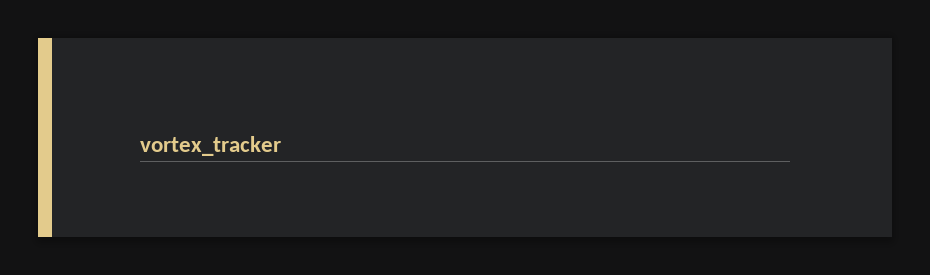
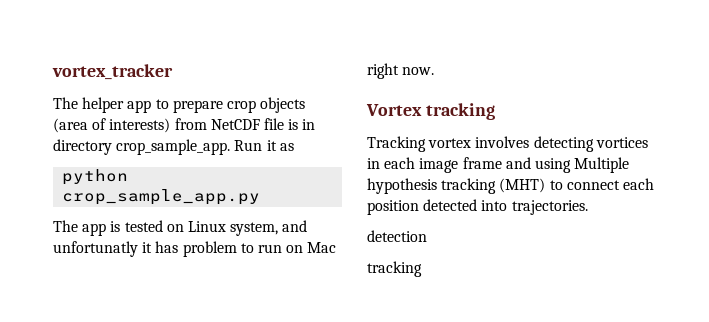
+ The helper app to prepare crop objects (area of interests) from NetCDF file is in directory crop_sample_app. Run it as
+ python crop_sample_app.py
+ The app is tested on Linux system, and unfortunatly it has problem to run on Mac right now.
+ Vortex tracking
+ Tracking vortex involves detecting vortices in each image frame and using Multiple hypothesis tracking (MHT) to connect each position detected into trajectories.
+ detection
+ tracking

